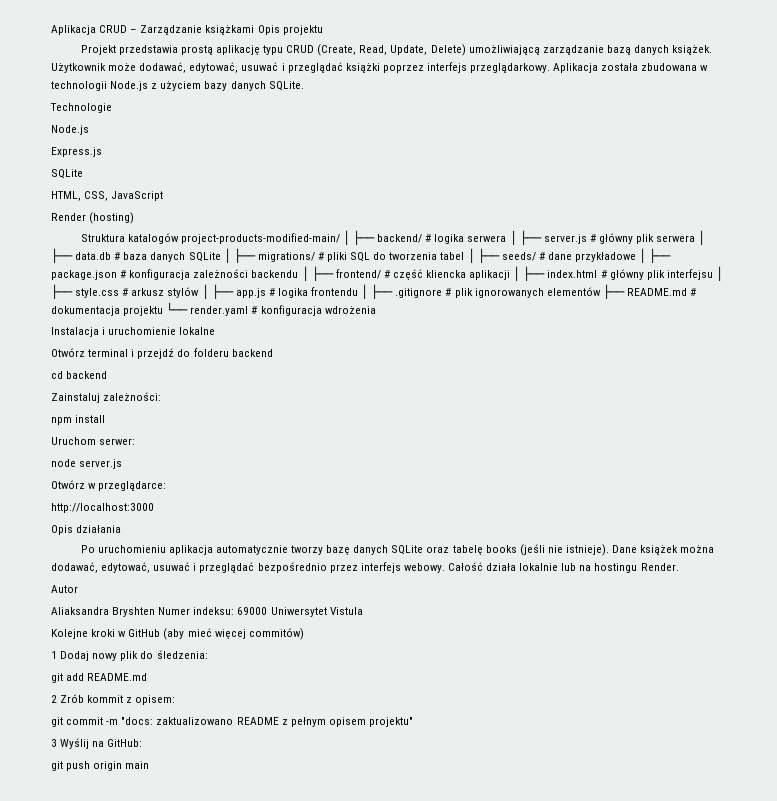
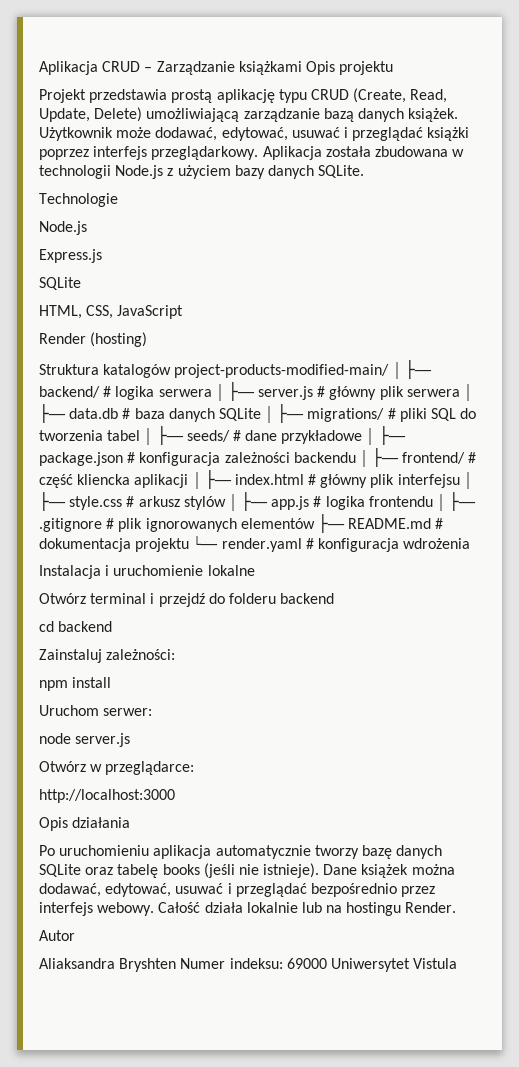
- Kolejne kroki w GitHub (aby mieć więcej commitów)
- 1 Dodaj nowy plik do śledzenia:
- git add README.md
- 2 Zrób kommit z opisem:
- git commit -m "docs: zaktualizowano README z pełnym opisem projektu"
- 3 Wyślij na GitHub:
- git push origin main

